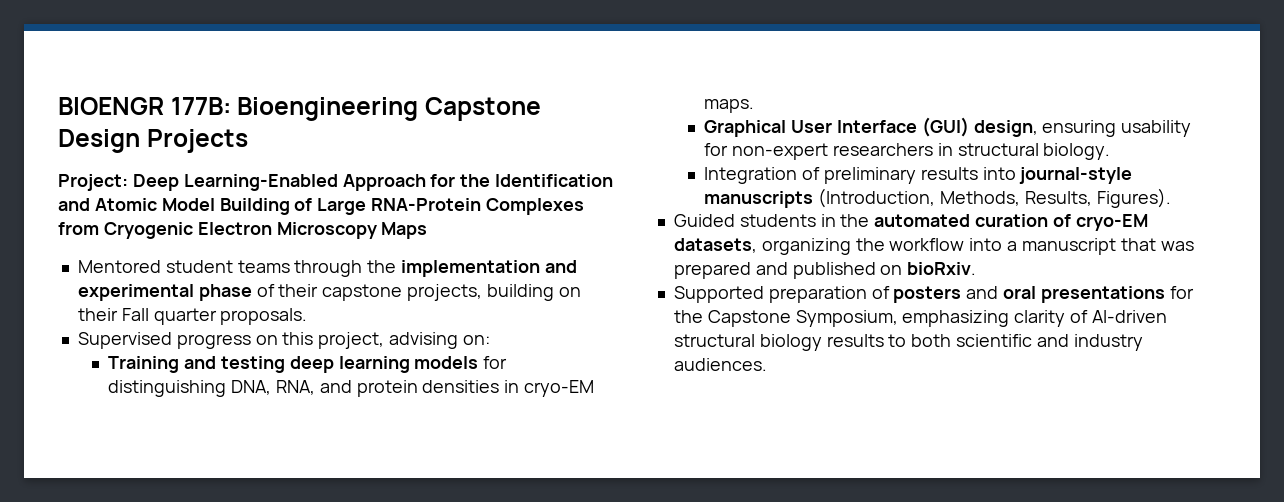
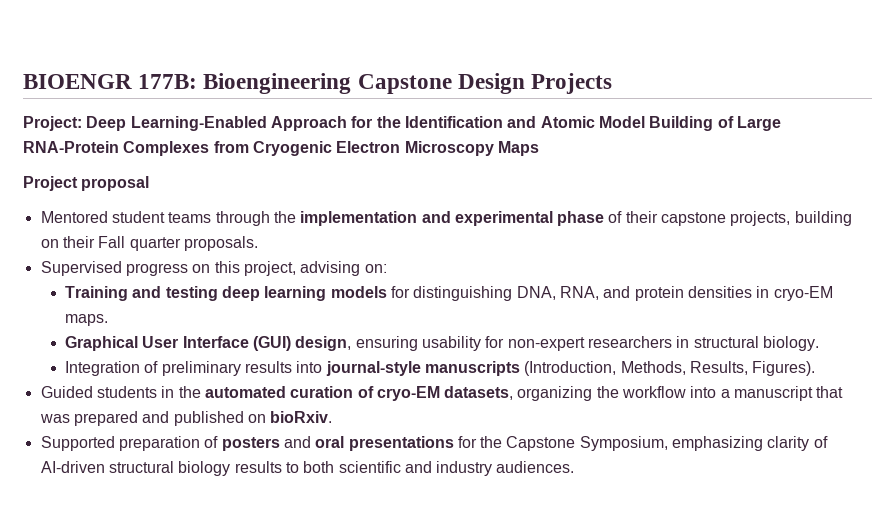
+ Project proposal

